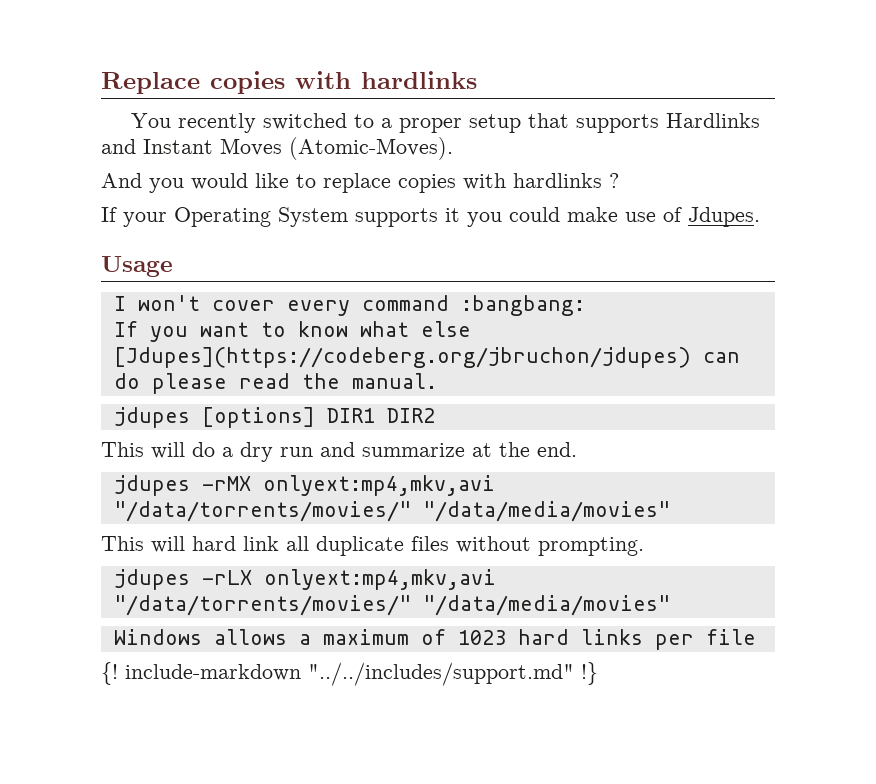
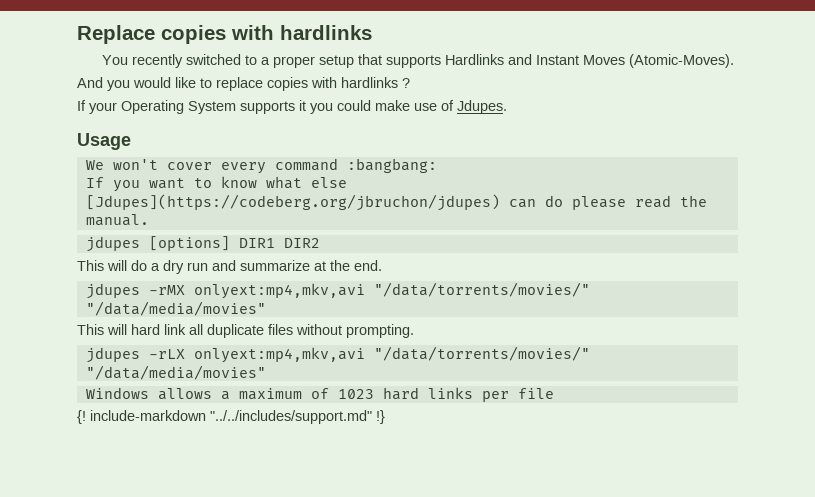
- I won't cover every command :bangbang:
+ We won't cover every command :bangbang:

